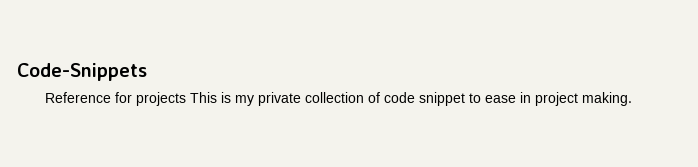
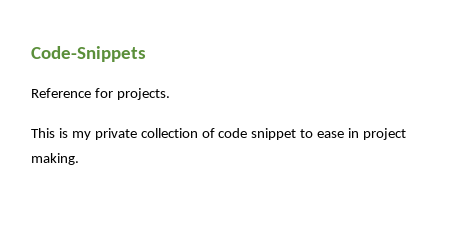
- Reference for projects This is my private collection of code snippet to ease in project making.
+ Reference for projects.
+ This is my private collection of code snippet to ease in project making.

